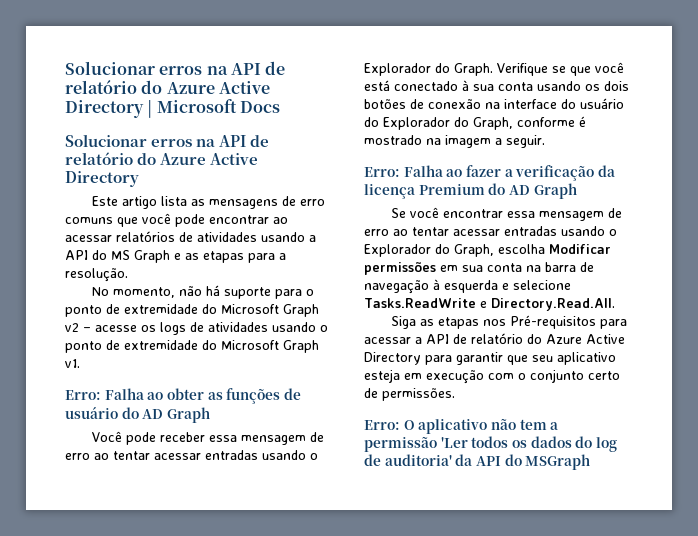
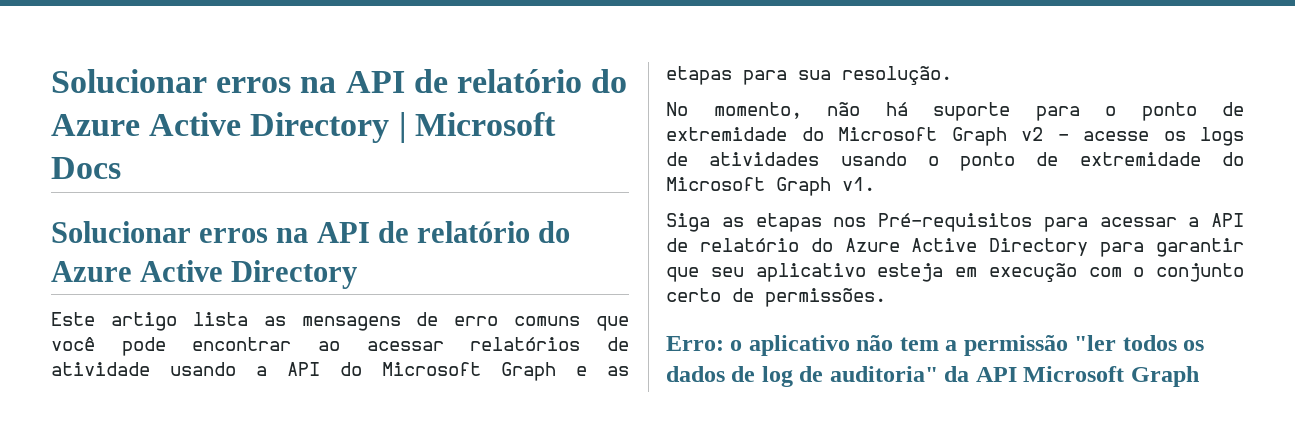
- Este artigo lista as mensagens de erro comuns que você pode encontrar ao acessar relatórios de atividades usando a API do MS Graph e as etapas para a resolução.
+ Este artigo lista as mensagens de erro comuns que você pode encontrar ao acessar relatórios de atividade usando a API do Microsoft Graph e as etapas para sua resolução.
- Erro: Falha ao obter as funções de usuário do AD Graph
- Você pode receber essa mensagem de erro ao tentar acessar entradas usando o Explorador do Graph. Verifique se que você está conectado à sua conta usando os dois botões de conexão na interface do usuário do Explorador do Graph, conforme é mostrado na imagem a seguir.
- Erro: Falha ao fazer a verificação da licença Premium do AD Graph
- Se você encontrar essa mensagem de erro ao tentar acessar entradas usando o Explorador do Graph, escolha Modificar permissões em sua conta na barra de navegação à esquerda e selecione Tasks.ReadWrite e Directory.Read.All.
- Erro: O aplicativo não tem a permissão 'Ler todos os dados do log de auditoria' da API do MSGraph
+ Erro: o aplicativo não tem a permissão "ler todos os dados de log de auditoria" da API Microsoft Graph

